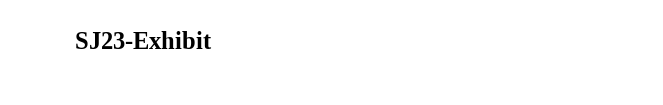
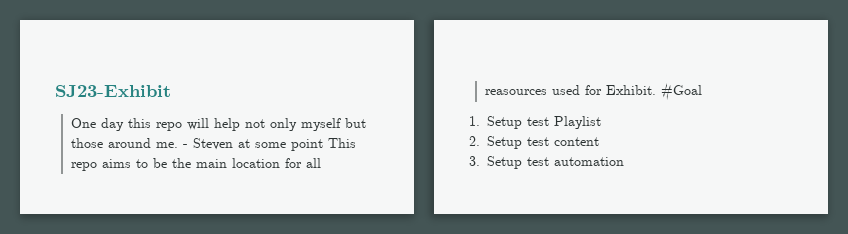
+ One day this repo will help not only myself but those around me. - Steven at some point This repo aims to be the main location for all reasources used for Exhibit. #Goal
+ 1. Setup test Playlist
+ 2. Setup test content
+ 3. Setup test automation

